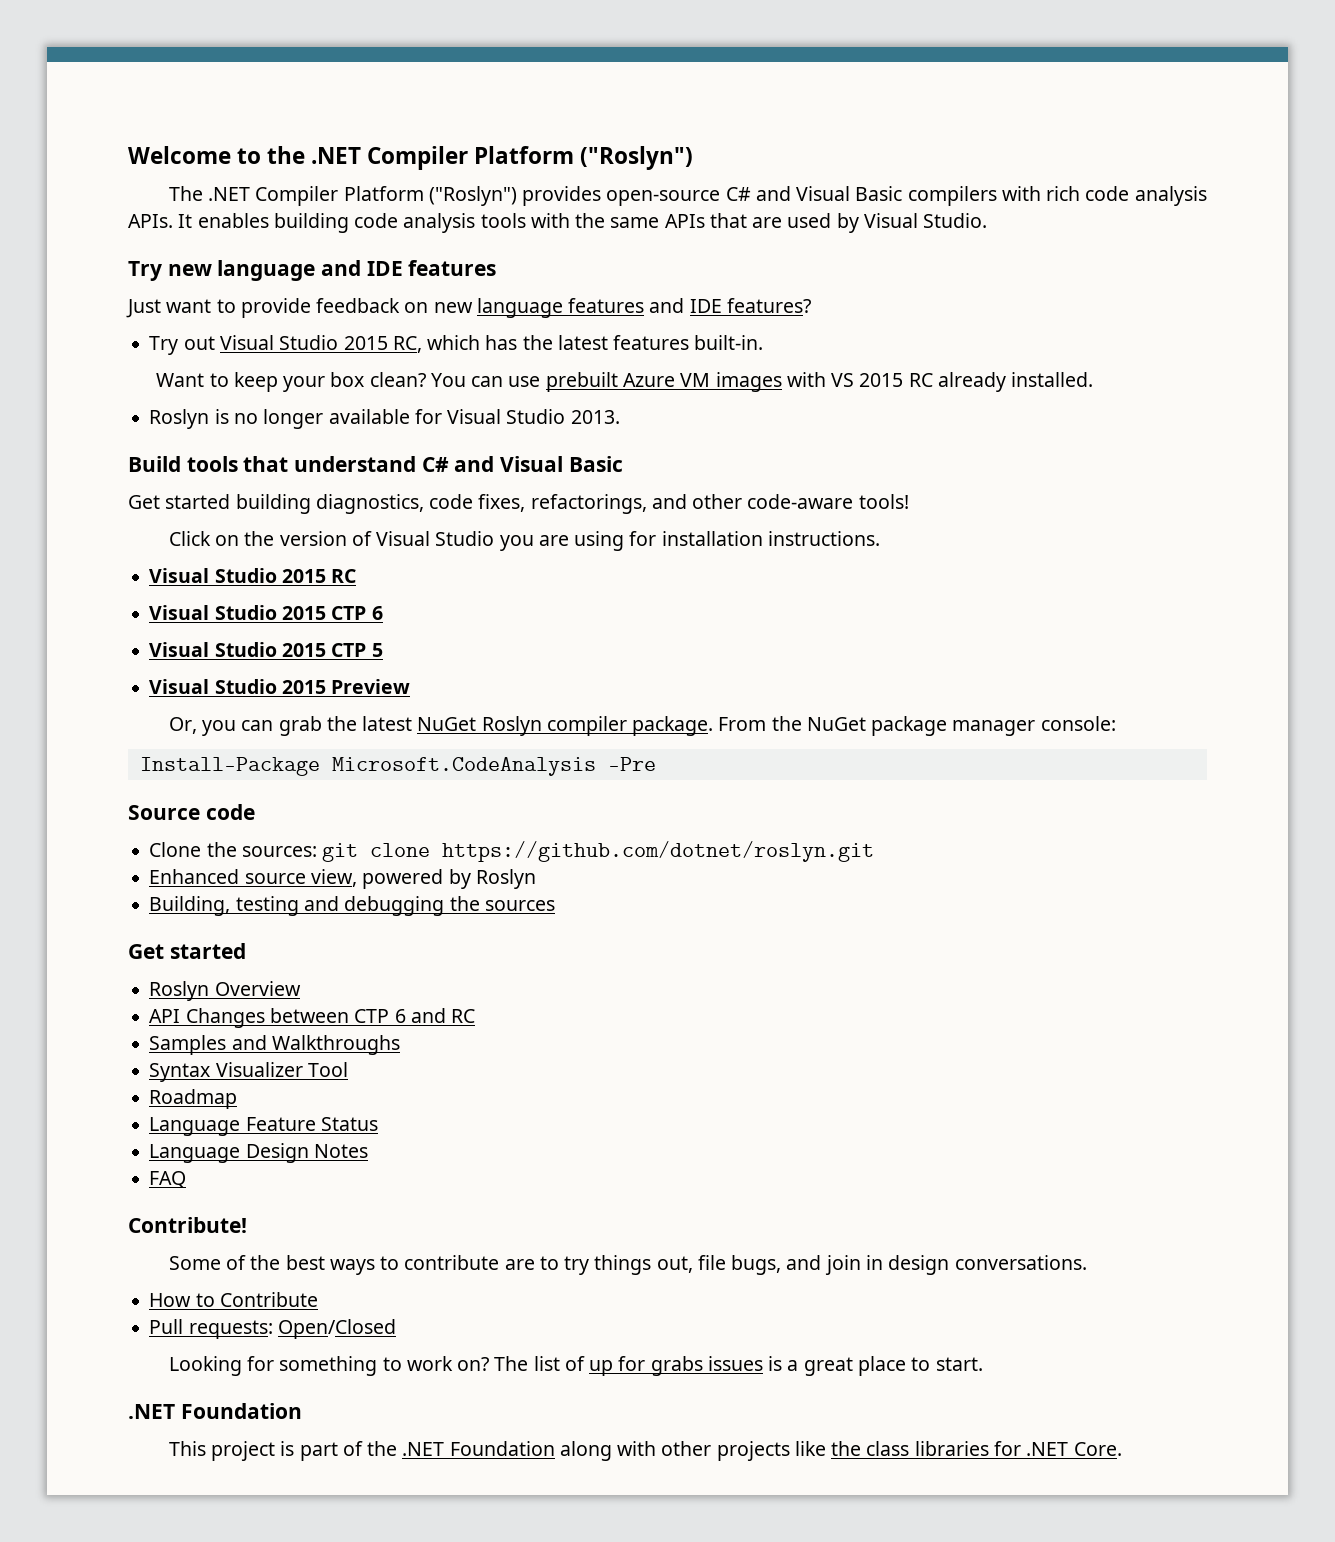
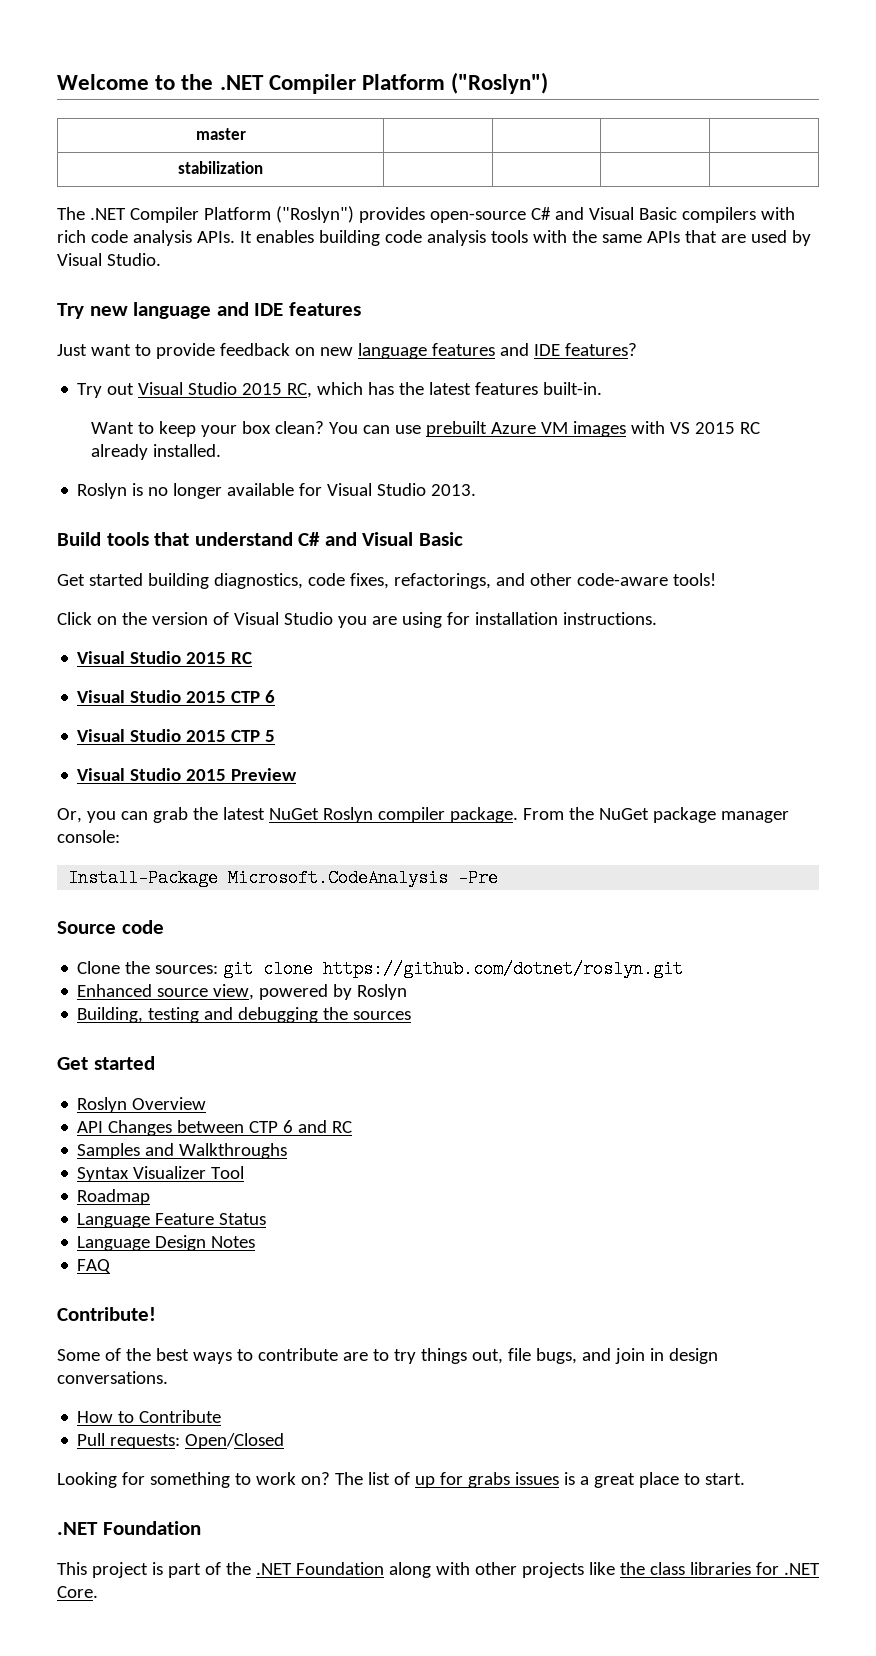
+ master | | | |
+ stabilization | | | |

